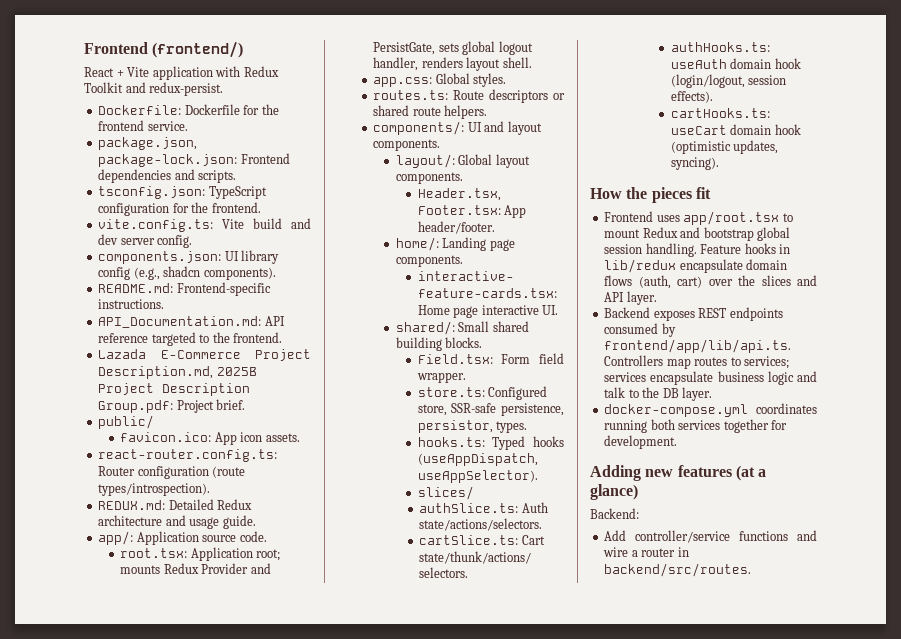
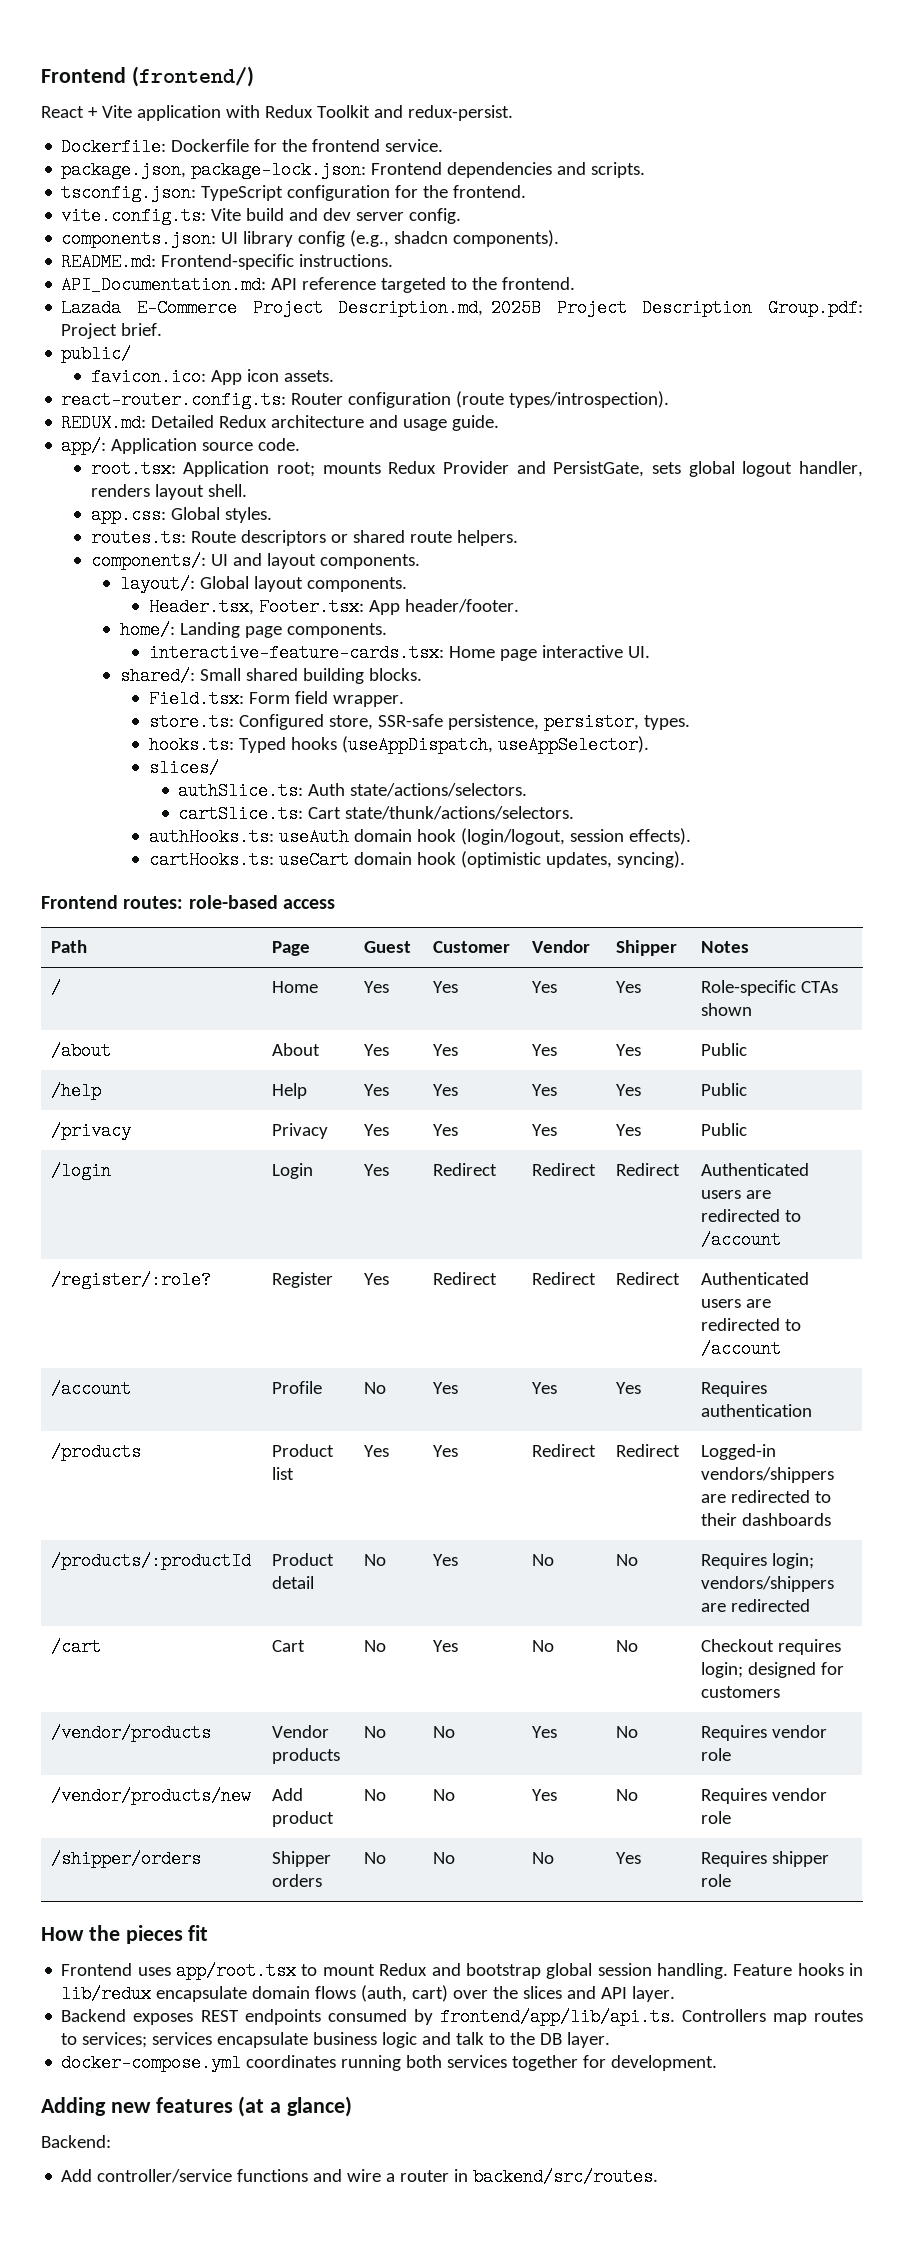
+ Frontend routes: role-based access
+ Path | Page | Guest | Customer | Vendor | Shipper | Notes
+ / | Home | Yes | Yes | Yes | Yes | Role-specific CTAs shown
+ /about | About | Yes | Yes | Yes | Yes | Public
+ /help | Help | Yes | Yes | Yes | Yes | Public
+ /privacy | Privacy | Yes | Yes | Yes | Yes | Public
+ /login | Login | Yes | Redirect | Redirect | Redirect | Authenticated users are redirected to /account
+ /register/:role? | Register | Yes | Redirect | Redirect | Redirect | Authenticated users are redirected to /account
+ /account | Profile | No | Yes | Yes | Yes | Requires authentication
+ /products | Product list | Yes | Yes | Redirect | Redirect | Logged-in vendors/shippers are redirected to their dashboards
+ /products/:productId | Product detail | No | Yes | No | No | Requires login; vendors/shippers are redirected
+ /cart | Cart | No | Yes | No | No | Checkout requires login; designed for customers
+ /vendor/products | Vendor products | No | No | Yes | No | Requires vendor role
+ /vendor/products/new | Add product | No | No | Yes | No | Requires vendor role
+ /shipper/orders | Shipper orders | No | No | No | Yes | Requires shipper role

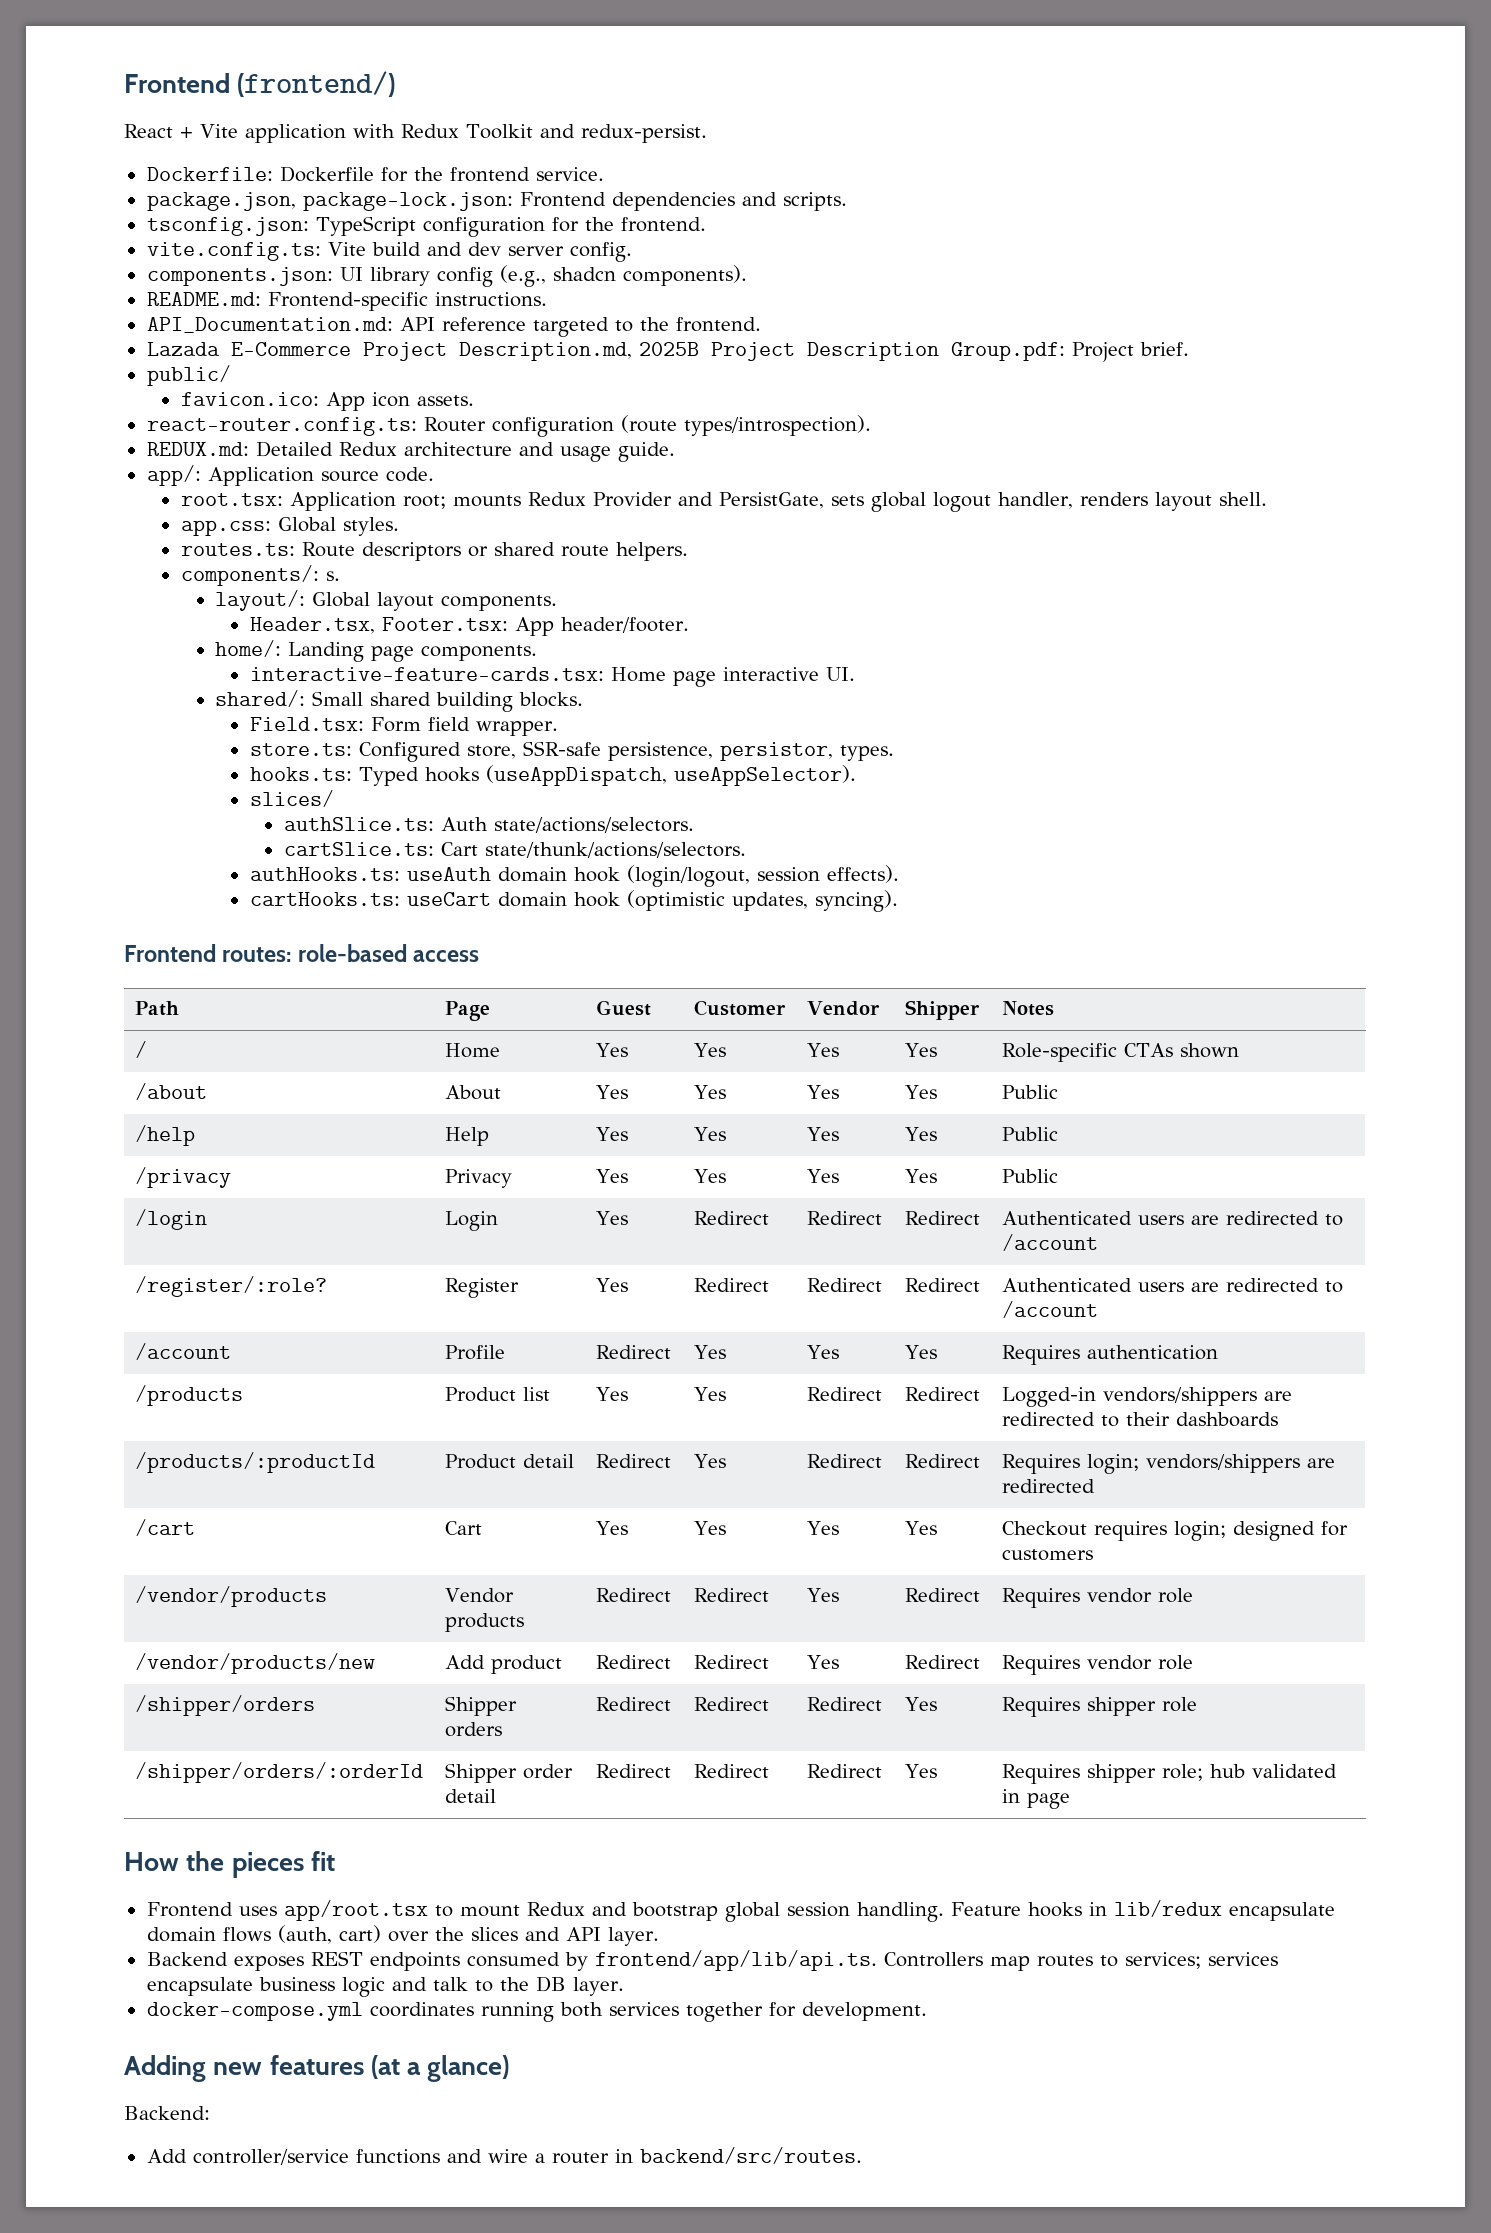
- components/: UI and layout components.
+ components/: s.
- /account | Profile | No | Yes | Yes | Yes | Requires authentication
+ /account | Profile | Redirect | Yes | Yes | Yes | Requires authentication
- /products/:productId | Product detail | No | Yes | No | No | Requires login; vendors/shippers are redirected
+ /products/:productId | Product detail | Redirect | Yes | Redirect | Redirect | Requires login; vendors/shippers are redirected
- /cart | Cart | No | Yes | No | No | Checkout requires login; designed for customers
+ /cart | Cart | Yes | Yes | Yes | Yes | Checkout requires login; designed for customers
- /vendor/products | Vendor products | No | No | Yes | No | Requires vendor role
+ /vendor/products | Vendor products | Redirect | Redirect | Yes | Redirect | Requires vendor role
- /vendor/products/new | Add product | No | No | Yes | No | Requires vendor role
+ /vendor/products/new | Add product | Redirect | Redirect | Yes | Redirect | Requires vendor role
- /shipper/orders | Shipper orders | No | No | No | Yes | Requires shipper role
+ /shipper/orders | Shipper orders | Redirect | Redirect | Redirect | Yes | Requires shipper role
+ /shipper/orders/:orderId | Shipper order detail | Redirect | Redirect | Redirect | Yes | Requires shipper role; hub validated in page

